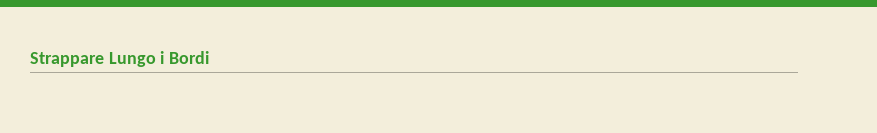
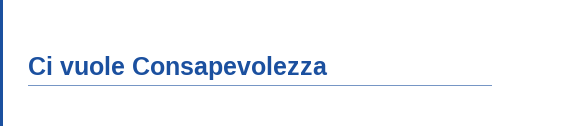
- Strappare Lungo i Bordi
+ Ci vuole Consapevolezza

